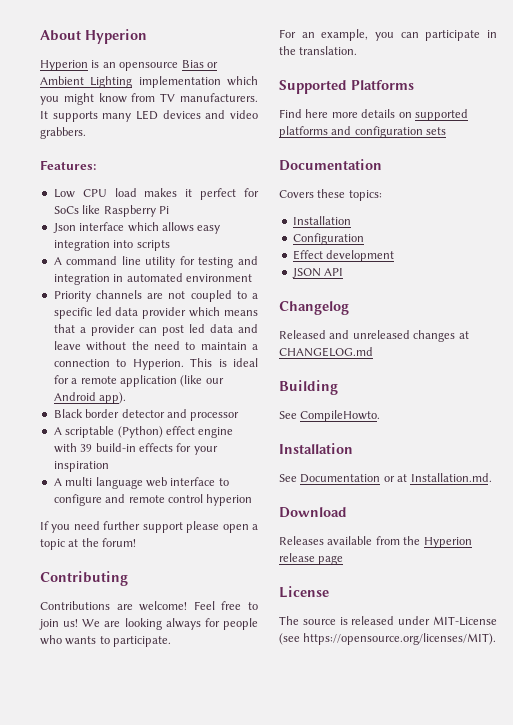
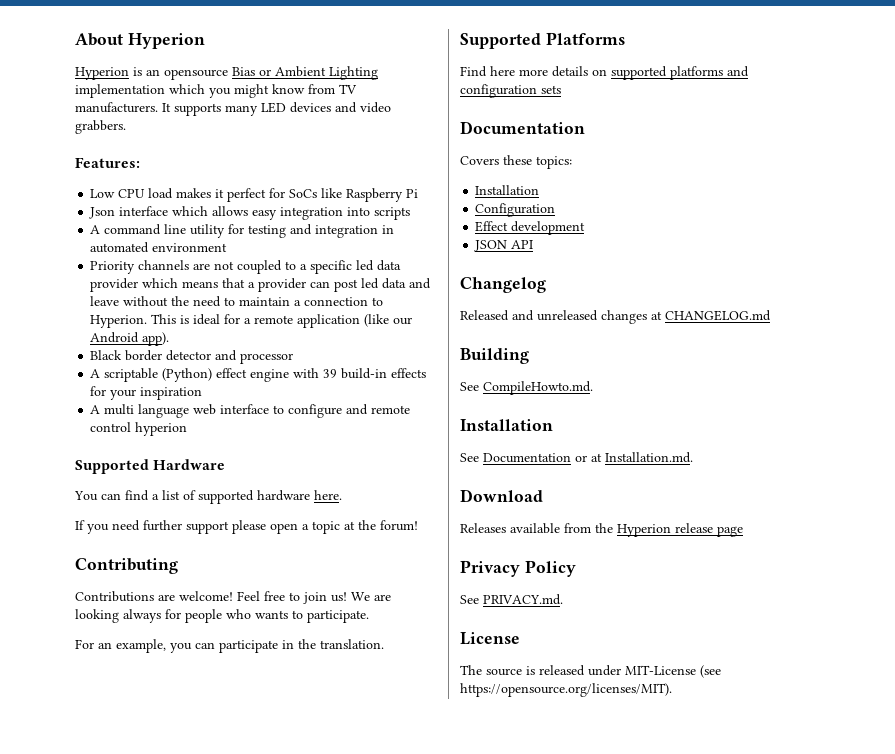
+ Supported Hardware
+ You can find a list of supported hardware here.
- See CompileHowto.
+ See CompileHowto.md.
+ Privacy Policy
+ See PRIVACY.md.

